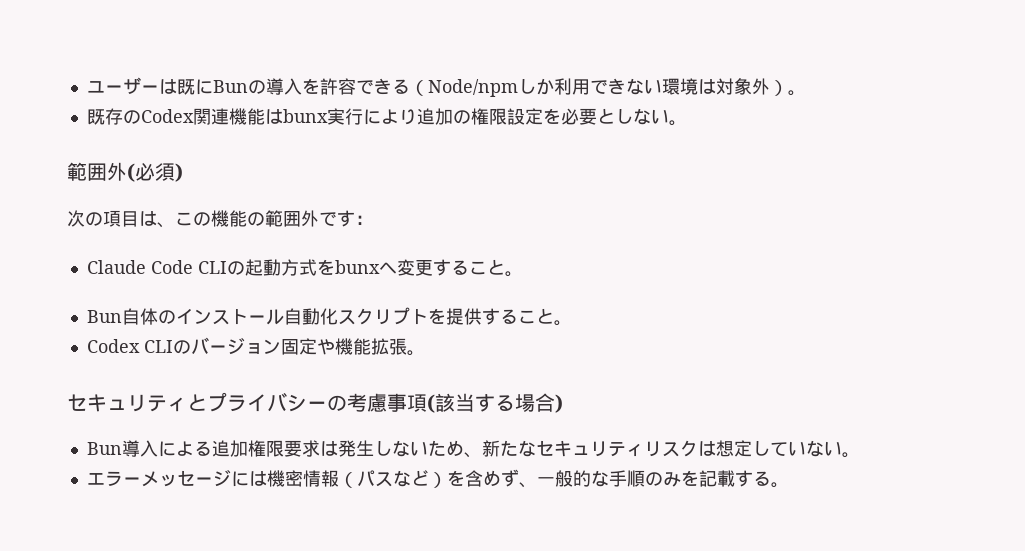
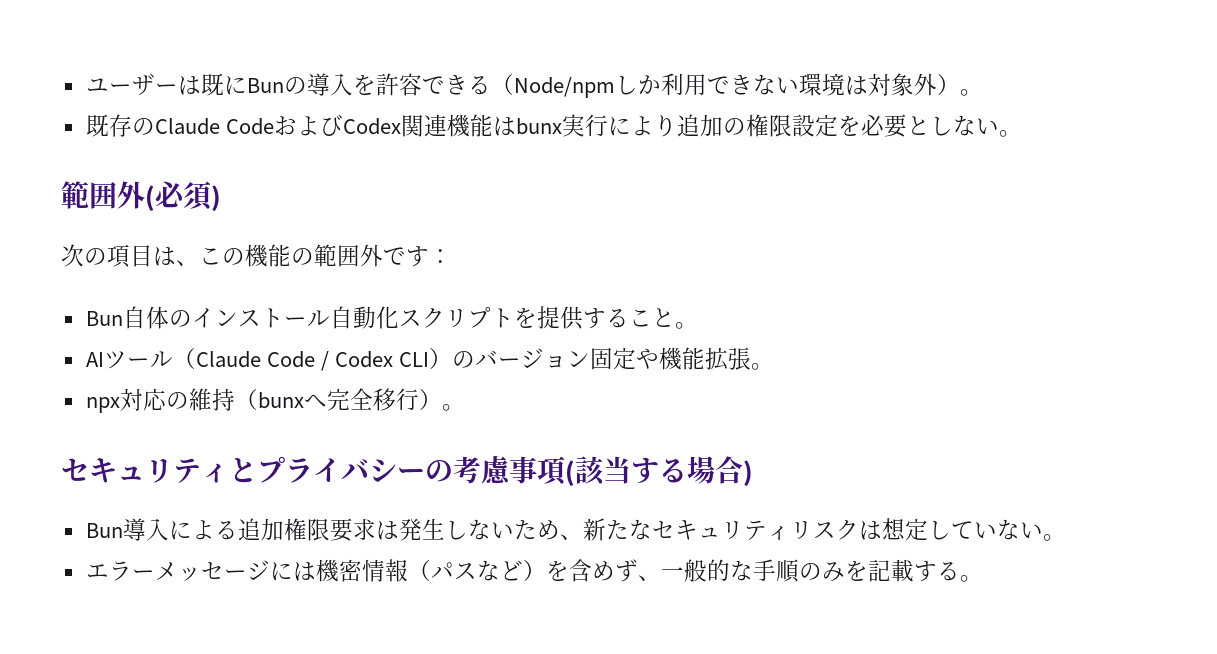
- 既存のCodex関連機能はbunx実行により追加の権限設定を必要としない。
+ 既存のClaude CodeおよびCodex関連機能はbunx実行により追加の権限設定を必要としない。
- Claude Code CLIの起動方式をbunxへ変更すること。
- Codex CLIのバージョン固定や機能拡張。
+ AIツール（Claude Code / Codex CLI）のバージョン固定や機能拡張。
+ npx対応の維持（bunxへ完全移行）。

